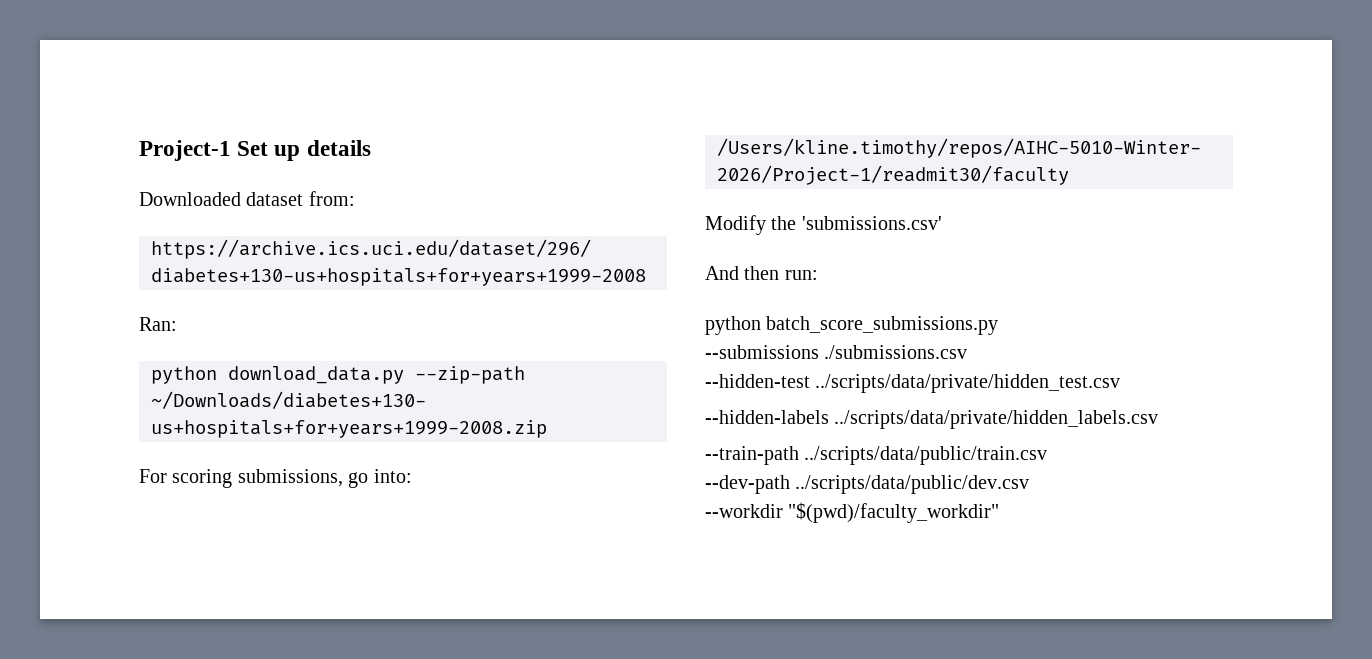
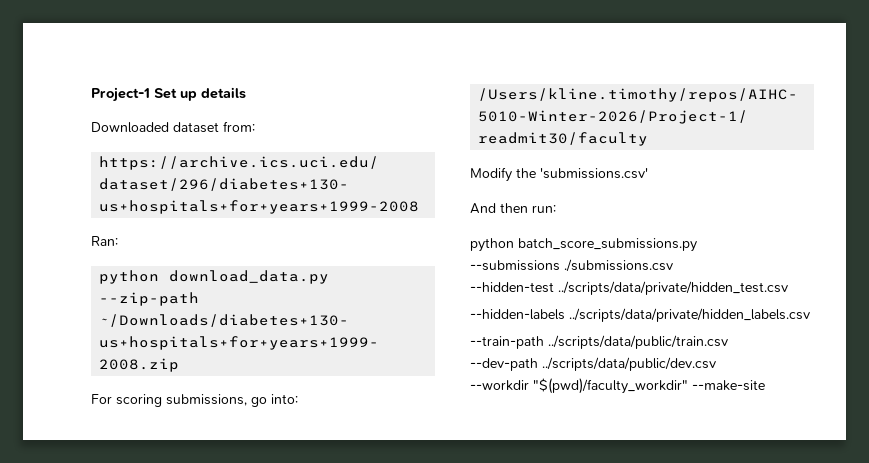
- --workdir "$(pwd)/faculty_workdir"
+ --workdir "$(pwd)/faculty_workdir" --make-site

